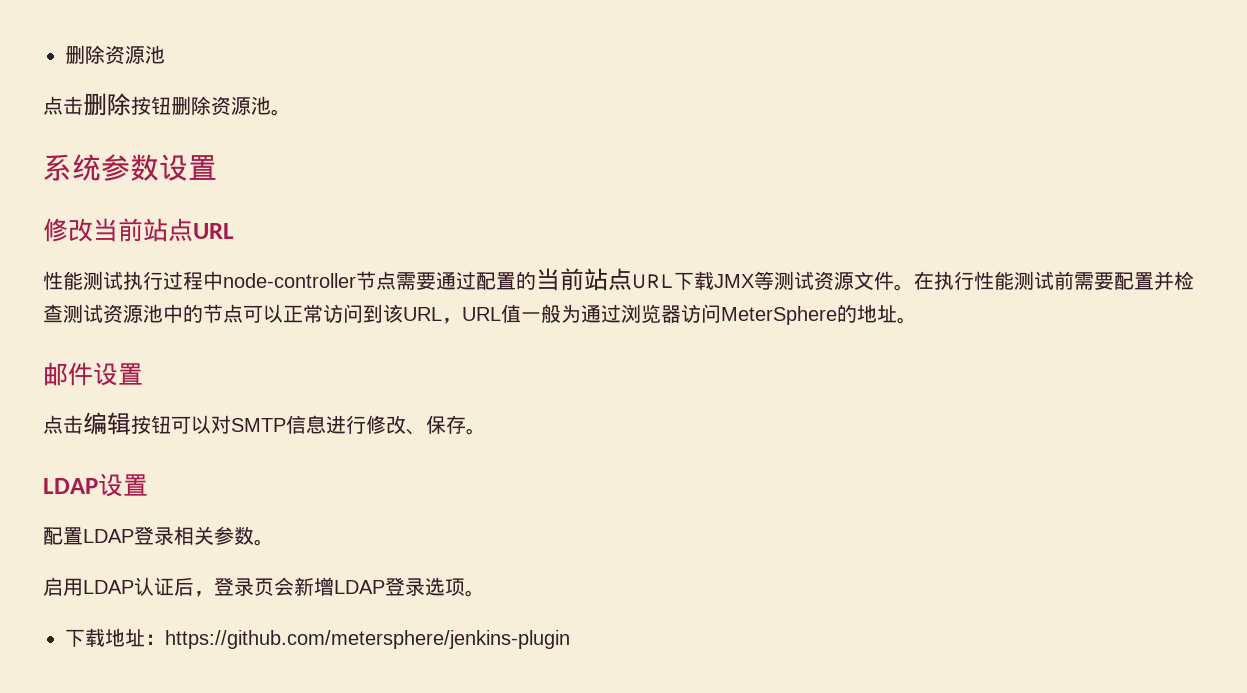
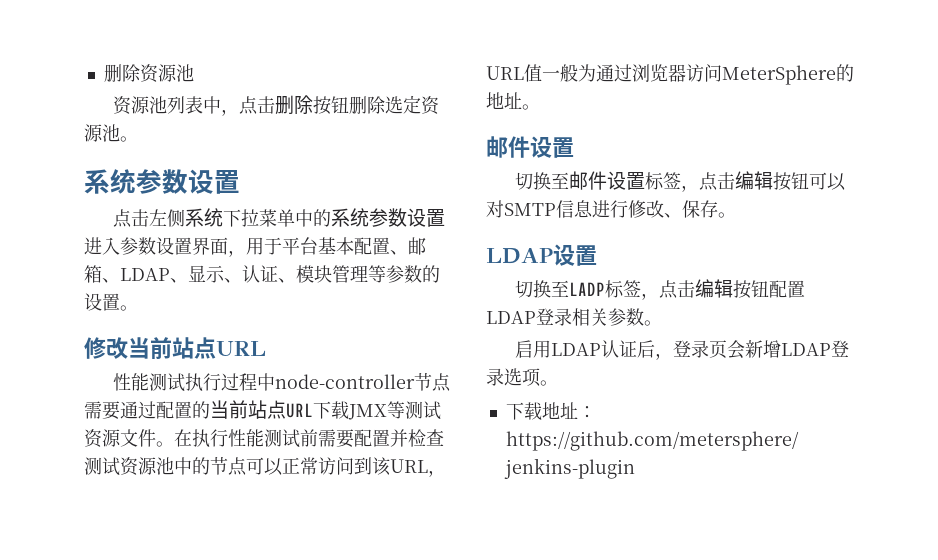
- 点击删除按钮删除资源池。
+ 资源池列表中，点击删除按钮删除选定资源池。
+ 点击左侧系统下拉菜单中的系统参数设置进入参数设置界面，用于平台基本配置、邮箱、LDAP、显示、认证、模块管理等参数的设置。
- 点击编辑按钮可以对SMTP信息进行修改、保存。
+ 切换至邮件设置标签，点击编辑按钮可以对SMTP信息进行修改、保存。
- 配置LDAP登录相关参数。
+ 切换至LADP标签，点击编辑按钮配置LDAP登录相关参数。

